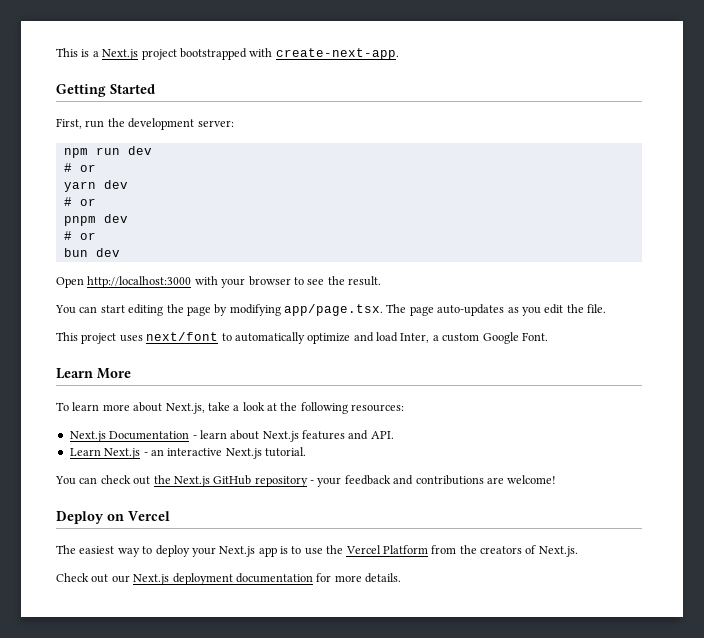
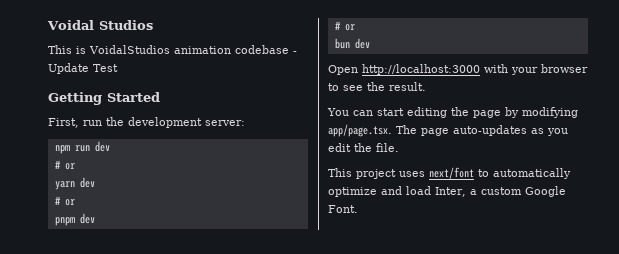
- This is a Next.js project bootstrapped with create-next-app.
+ Voidal Studios
+ This is VoidalStudios animation codebase - Update Test
- Learn More
- To learn more about Next.js, take a look at the following resources:
- Next.js Documentation - learn about Next.js features and API.
- Learn Next.js - an interactive Next.js tutorial.
- You can check out the Next.js GitHub repository - your feedback and contributions are welcome!
- Deploy on Vercel
- The easiest way to deploy your Next.js app is to use the Vercel Platform from the creators of Next.js.
- Check out our Next.js deployment documentation for more details.

